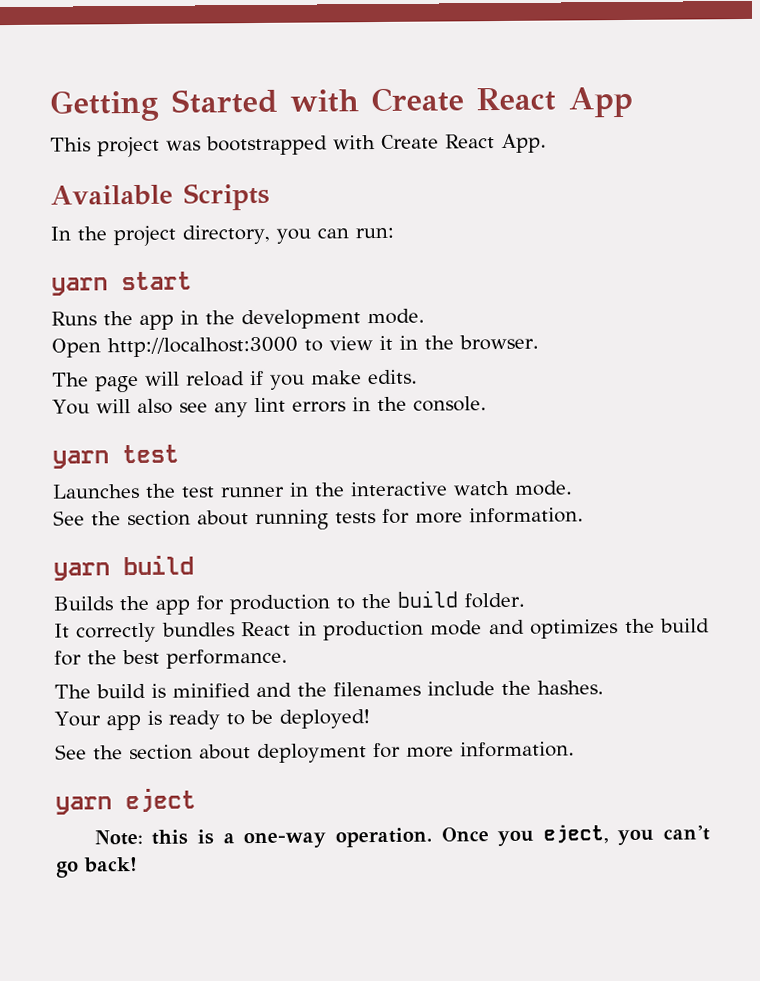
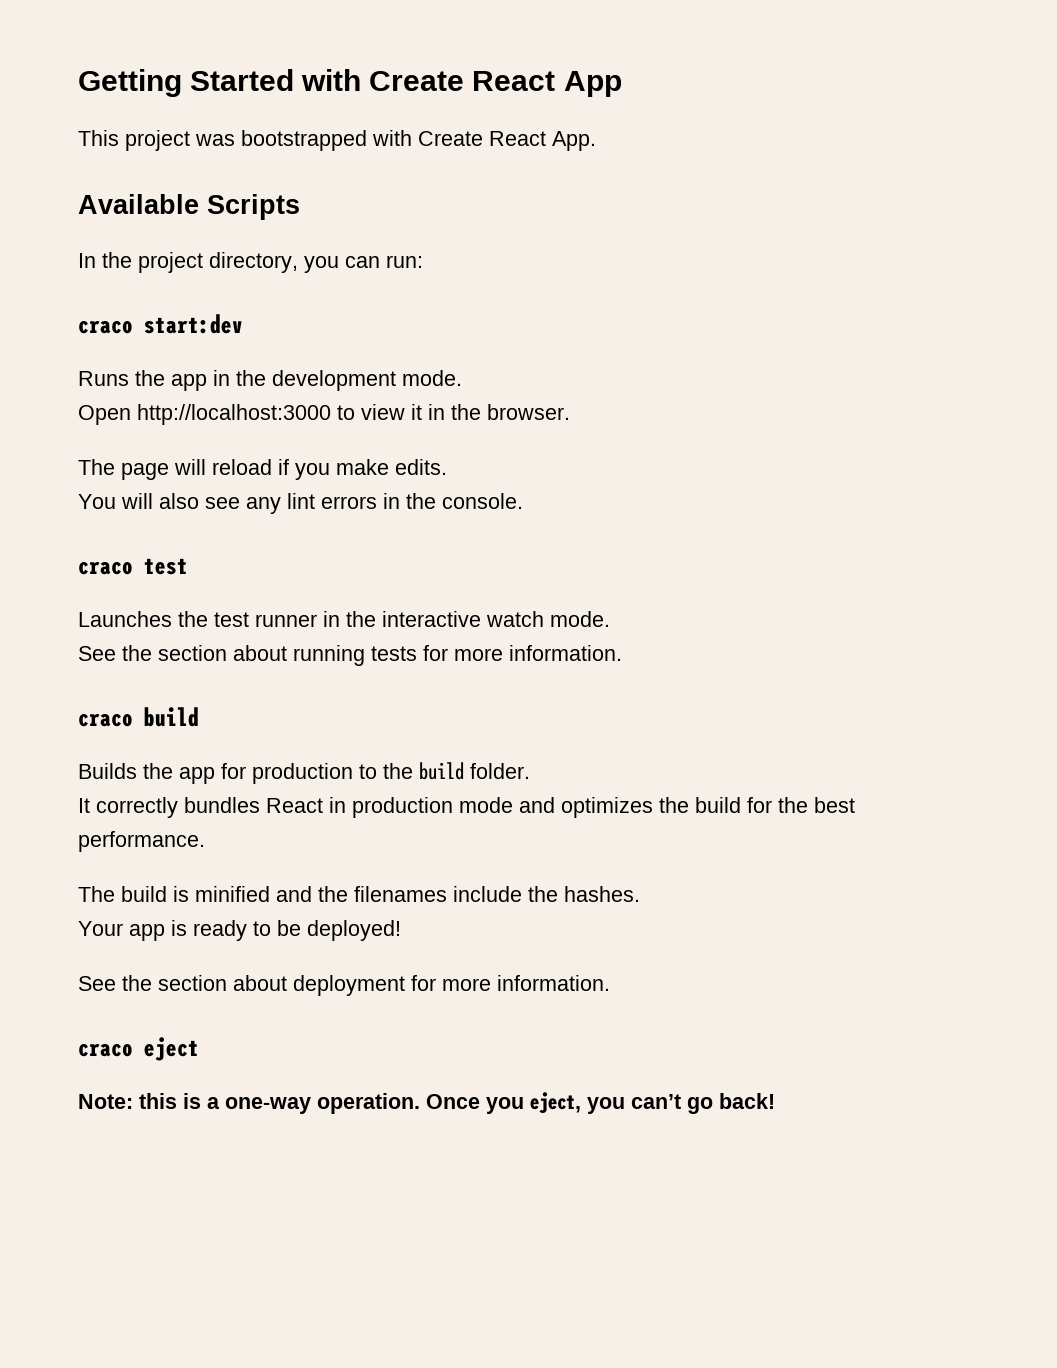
- yarn start
+ craco start:dev
- yarn test
+ craco test
- yarn build
+ craco build
- yarn eject
+ craco eject

